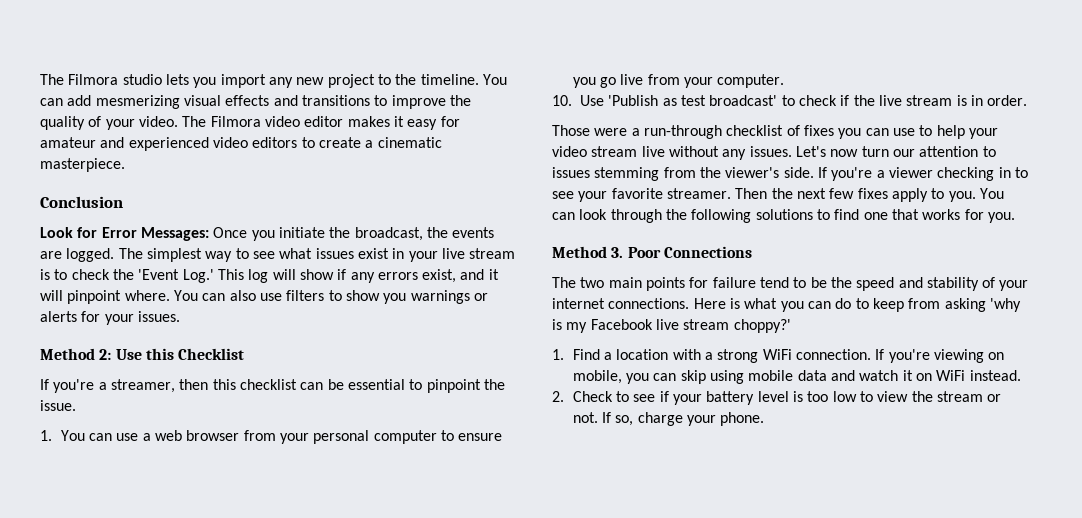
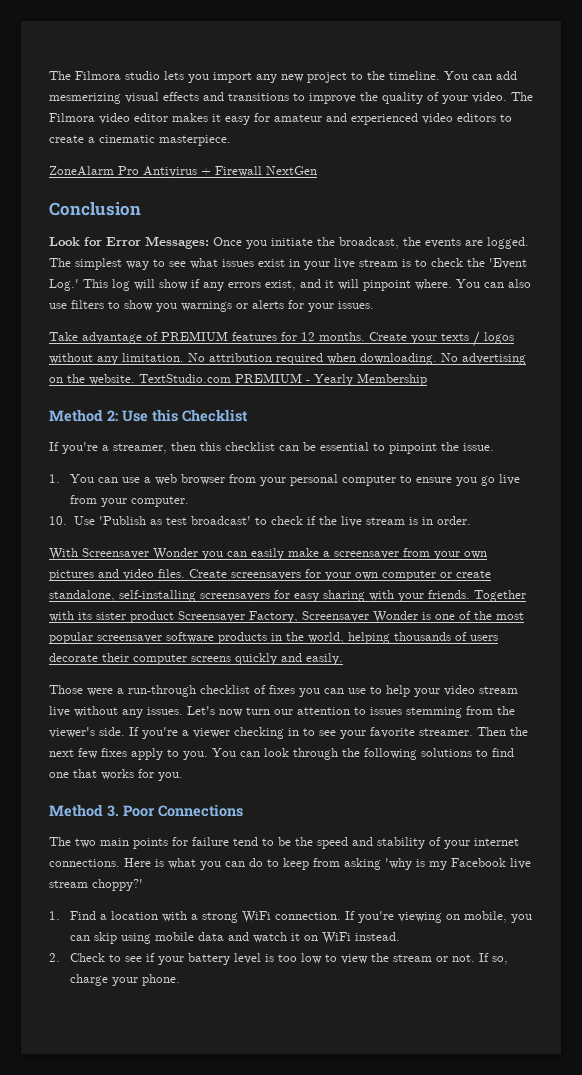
+ ZoneAlarm Pro Antivirus + Firewall NextGen
+ Take advantage of PREMIUM features for 12 months. Create your texts / logos without any limitation. No attribution required when downloading. No advertising on the website. TextStudio.com PREMIUM - Yearly Membership
+ With Screensaver Wonder you can easily make a screensaver from your own pictures and video files. Create screensavers for your own computer or create standalone, self-installing screensavers for easy sharing with your friends. Together with its sister product Screensaver Factory, Screensaver Wonder is one of the most popular screensaver software products in the world, helping thousands of users decorate their computer screens quickly and easily.

